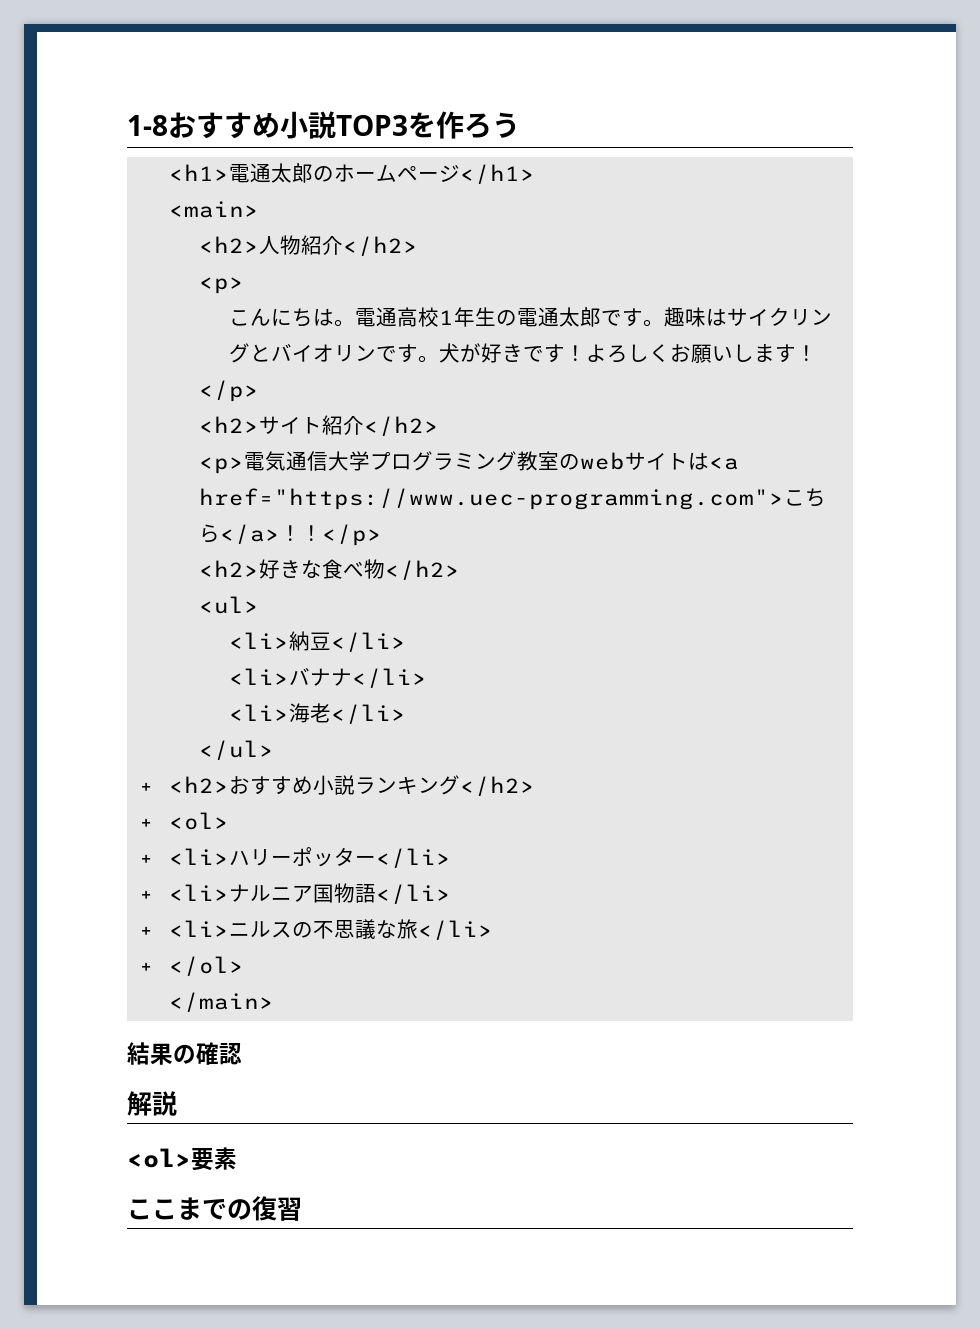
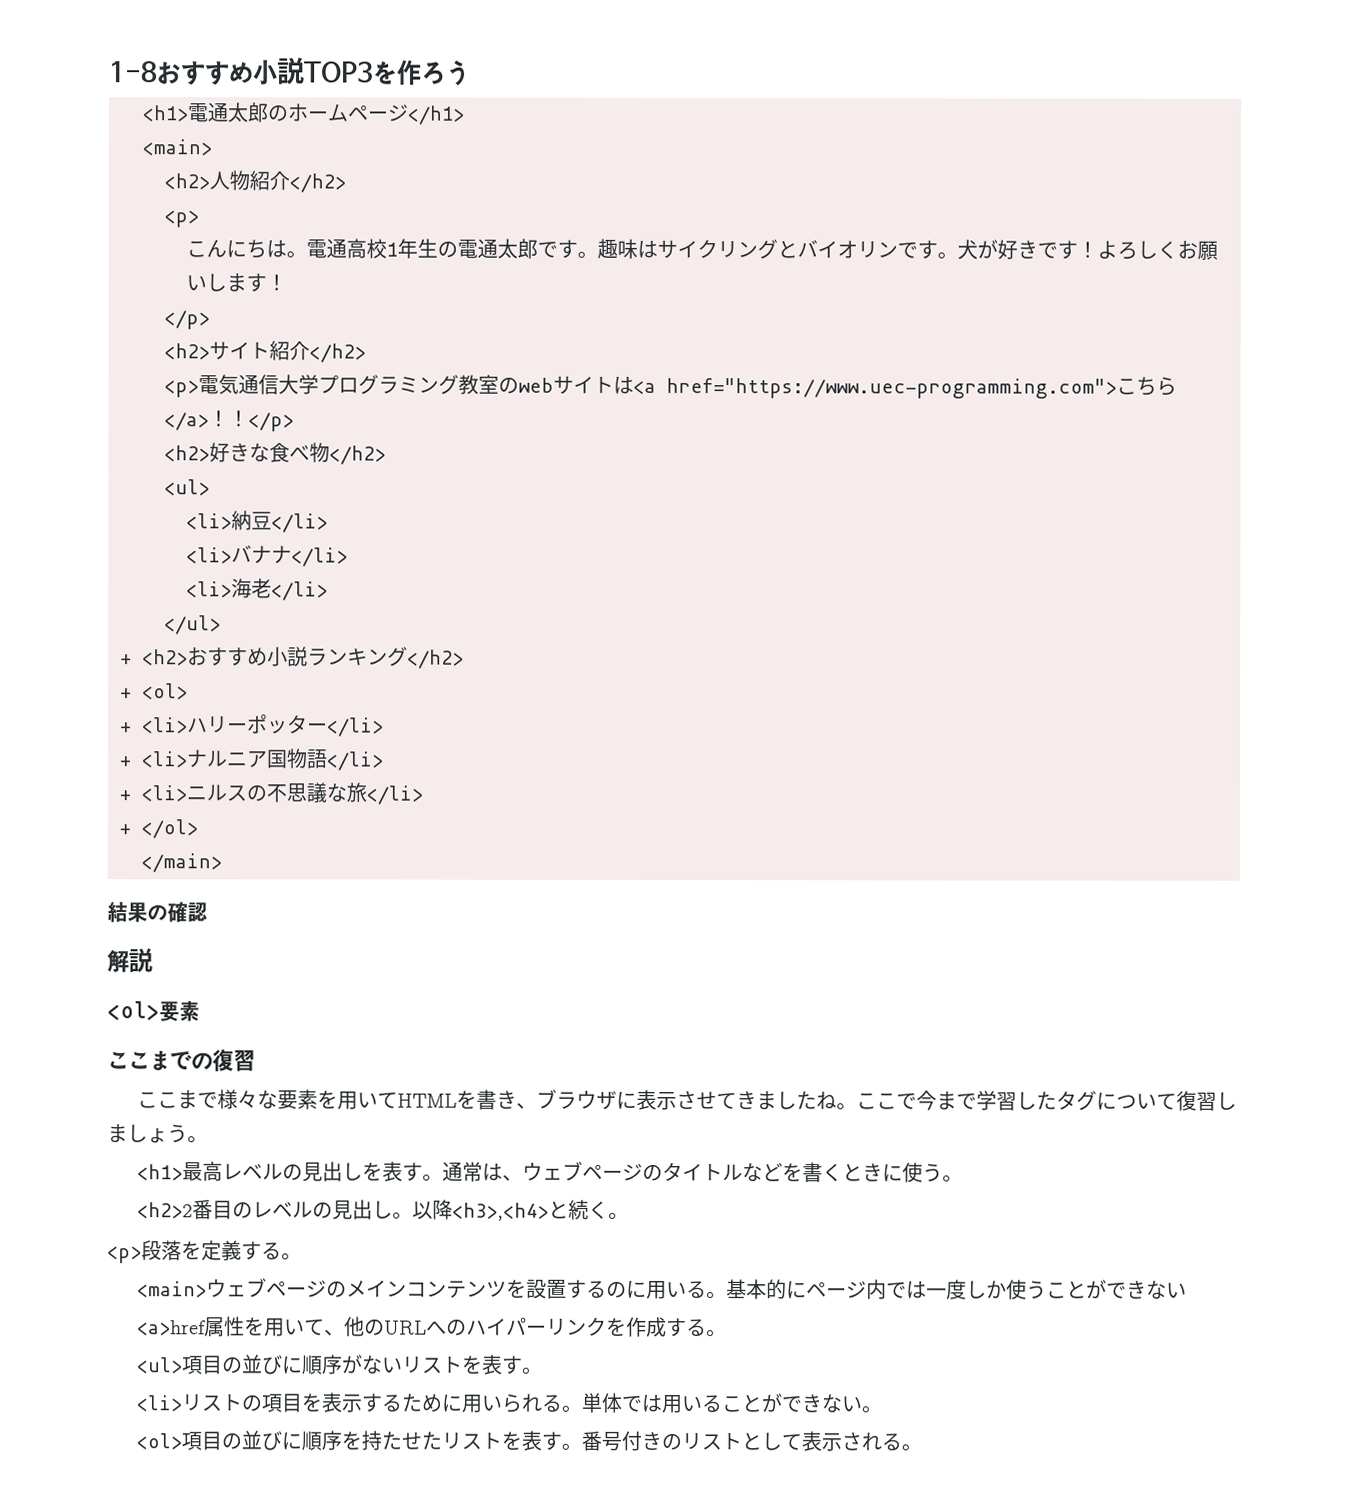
+ ここまで様々な要素を用いてHTMLを書き、ブラウザに表示させてきましたね。ここで今まで学習したタグについて復習しましょう。
+ <h1>最高レベルの見出しを表す。通常は、ウェブページのタイトルなどを書くときに使う。
+ <h2>2番目のレベルの見出し。以降<h3>,<h4>と続く。
+ <p>段落を定義する。
+ <main>ウェブページのメインコンテンツを設置するのに用いる。基本的にページ内では一度しか使うことができない
+ <a>href属性を用いて、他のURLへのハイパーリンクを作成する。
+ <ul>項目の並びに順序がないリストを表す。
+ <li>リストの項目を表示するために用いられる。単体では用いることができない。
+ <ol>項目の並びに順序を持たせたリストを表す。番号付きのリストとして表示される。

